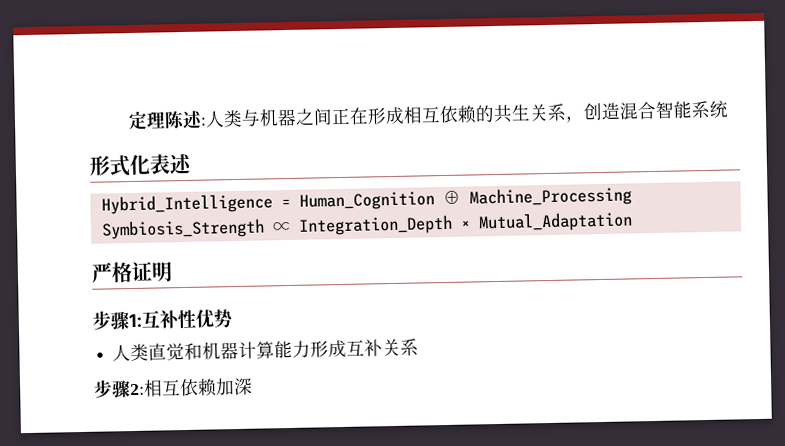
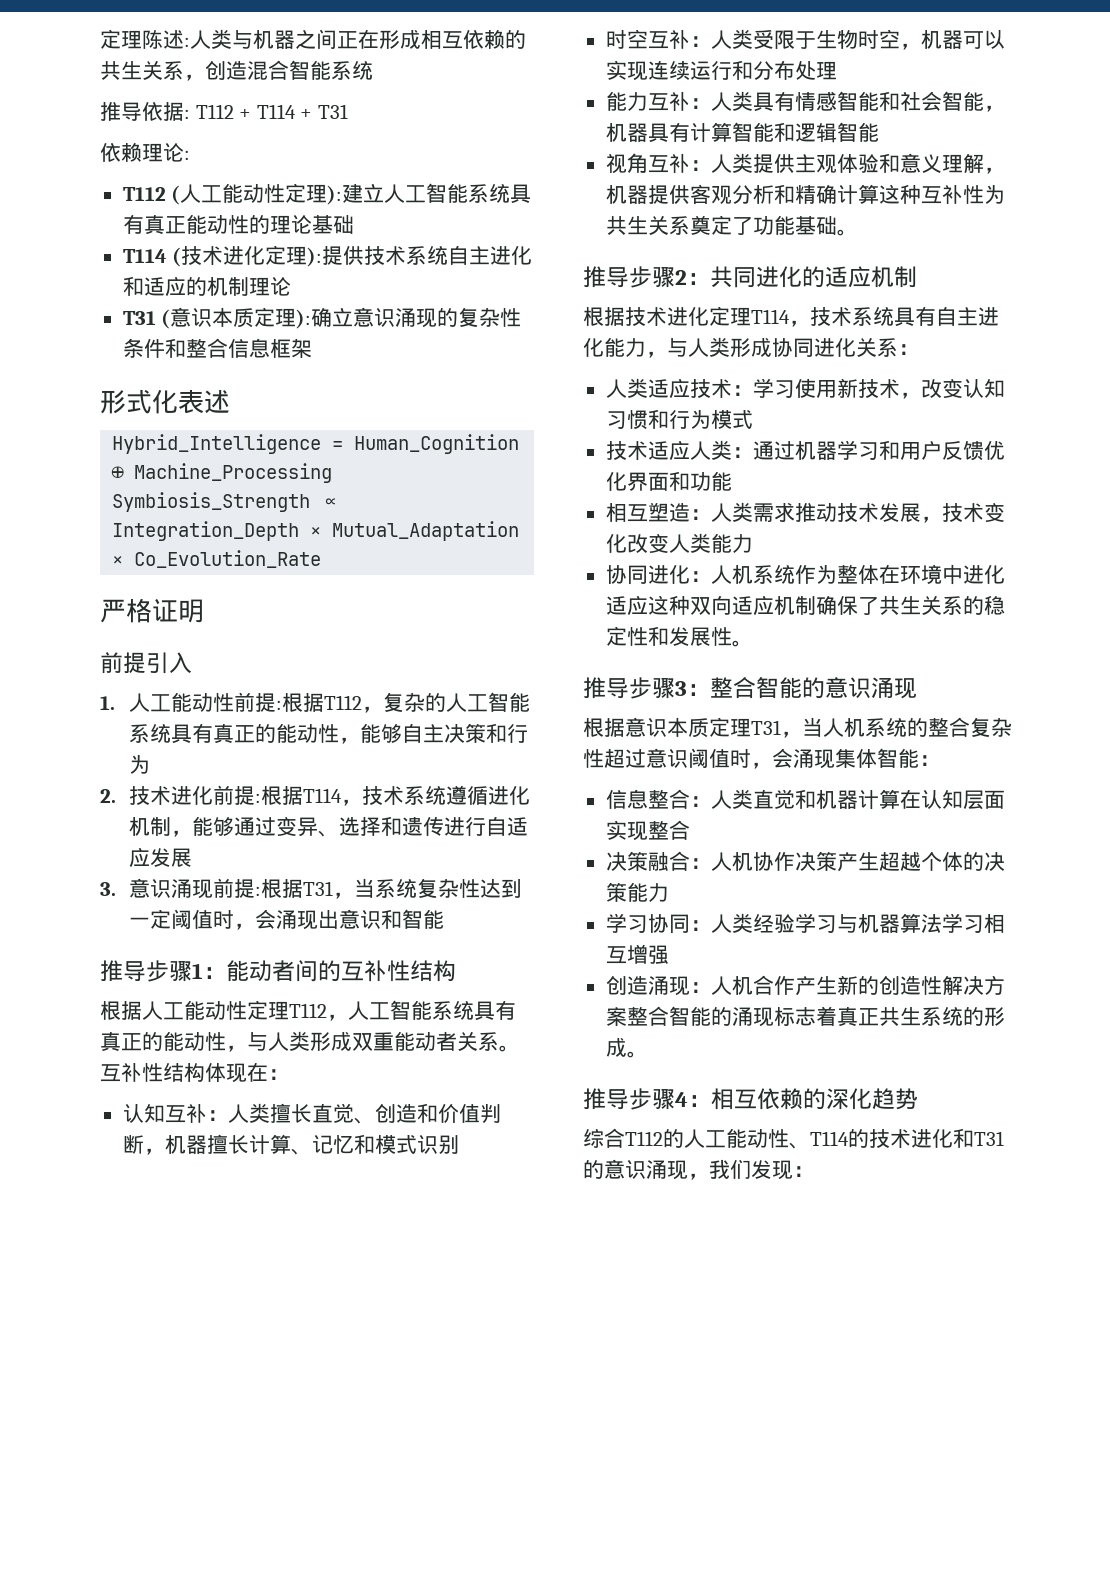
+ 推导依据: T112 + T114 + T31
+ 依赖理论:
+ T112 (人工能动性定理):建立人工智能系统具有真正能动性的理论基础
+ T114 (技术进化定理):提供技术系统自主进化和适应的机制理论
+ T31 (意识本质定理):确立意识涌现的复杂性条件和整合信息框架
- Symbiosis_Strength ∝ Integration_Depth × Mutual_Adaptation
+ Symbiosis_Strength ∝ Integration_Depth × Mutual_Adaptation × Co_Evolution_Rate
- 步骤1:互补性优势
- 人类直觉和机器计算能力形成互补关系
- 步骤2:相互依赖加深
+ 前提引入
+ 1.人工能动性前提:根据T112，复杂的人工智能系统具有真正的能动性，能够自主决策和行为
+ 2.技术进化前提:根据T114，技术系统遵循进化机制，能够通过变异、选择和遗传进行自适应发展
+ 3.意识涌现前提:根据T31，当系统复杂性达到一定阈值时，会涌现出意识和智能
+ 推导步骤1：能动者间的互补性结构
+ 根据人工能动性定理T112，人工智能系统具有真正的能动性，与人类形成双重能动者关系。互补性结构体现在：
+ 认知互补：人类擅长直觉、创造和价值判断，机器擅长计算、记忆和模式识别
+ 时空互补：人类受限于生物时空，机器可以实现连续运行和分布处理
+ 能力互补：人类具有情感智能和社会智能，机器具有计算智能和逻辑智能
+ 视角互补：人类提供主观体验和意义理解，机器提供客观分析和精确计算这种互补性为共生关系奠定了功能基础。
+ 推导步骤2：共同进化的适应机制
+ 根据技术进化定理T114，技术系统具有自主进化能力，与人类形成协同进化关系：
+ 人类适应技术：学习使用新技术，改变认知习惯和行为模式
+ 技术适应人类：通过机器学习和用户反馈优化界面和功能
+ 相互塑造：人类需求推动技术发展，技术变化改变人类能力
+ 协同进化：人机系统作为整体在环境中进化适应这种双向适应机制确保了共生关系的稳定性和发展性。
+ 推导步骤3：整合智能的意识涌现
+ 根据意识本质定理T31，当人机系统的整合复杂性超过意识阈值时，会涌现集体智能：
+ 信息整合：人类直觉和机器计算在认知层面实现整合
+ 决策融合：人机协作决策产生超越个体的决策能力
+ 学习协同：人类经验学习与机器算法学习相互增强
+ 创造涌现：人机合作产生新的创造性解决方案整合智能的涌现标志着真正共生系统的形成。
+ 推导步骤4：相互依赖的深化趋势
+ 综合T112的人工能动性、T114的技术进化和T31的意识涌现，我们发现：

